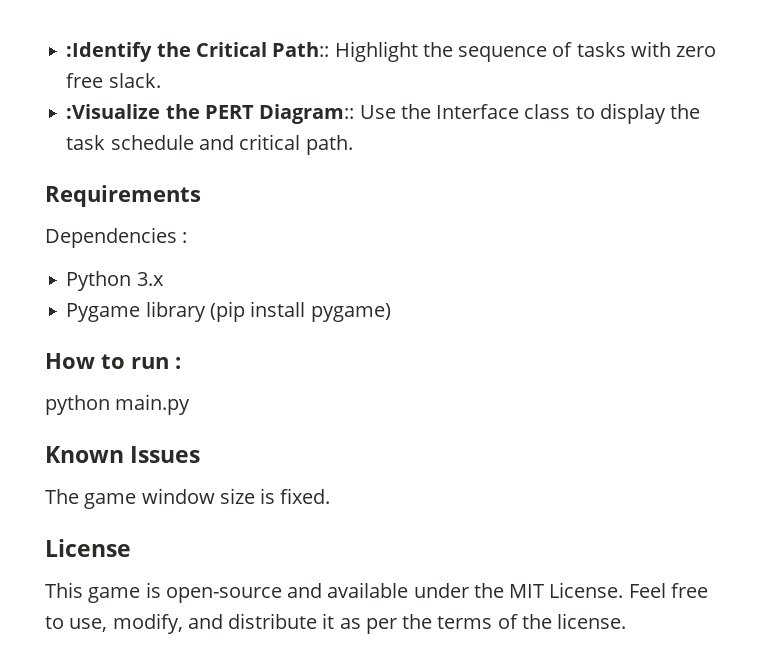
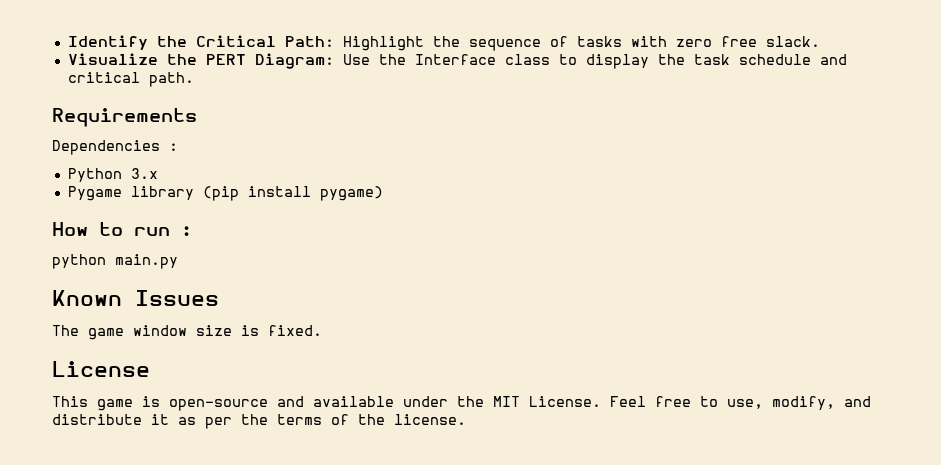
- :Identify the Critical Path:: Highlight the sequence of tasks with zero free slack.
+ Identify the Critical Path: Highlight the sequence of tasks with zero free slack.
- :Visualize the PERT Diagram:: Use the Interface class to display the task schedule and critical path.
+ Visualize the PERT Diagram: Use the Interface class to display the task schedule and critical path.

